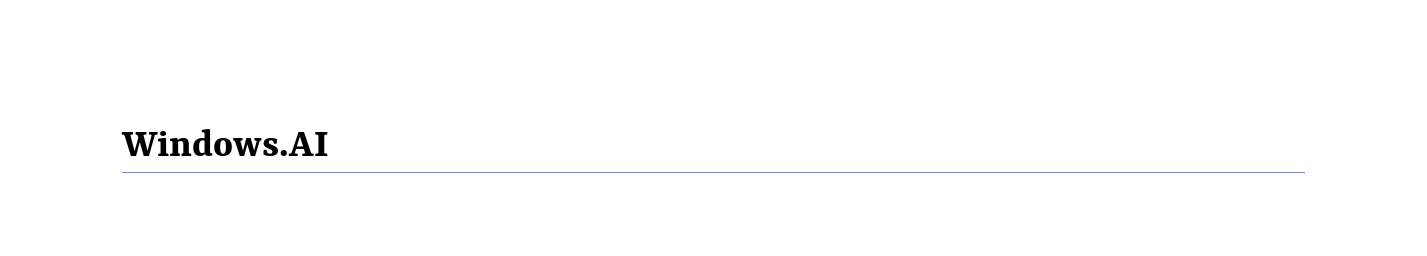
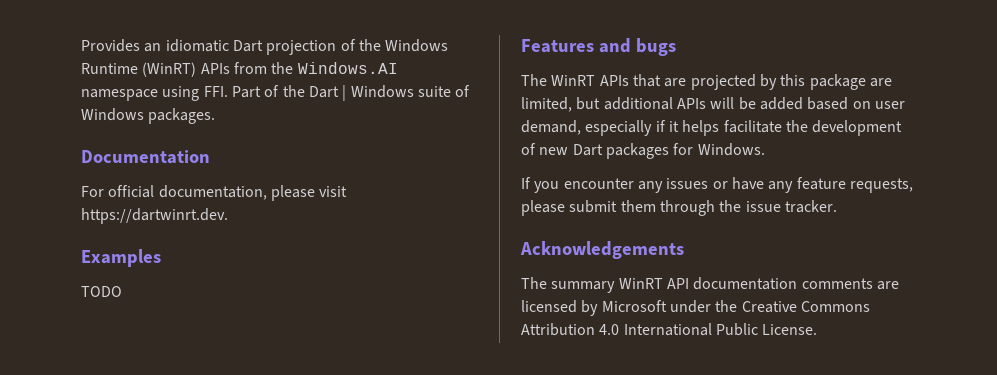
- Windows.AI
+ Provides an idiomatic Dart projection of the Windows Runtime (WinRT) APIs from the Windows.AI namespace using FFI. Part of the Dart | Windows suite of Windows packages.
+ Documentation
+ For official documentation, please visit https://dartwinrt.dev.
+ Examples
+ TODO
+ Features and bugs
+ The WinRT APIs that are projected by this package are limited, but additional APIs will be added based on user demand, especially if it helps facilitate the development of new Dart packages for Windows.
+ If you encounter any issues or have any feature requests, please submit them through the issue tracker.
+ Acknowledgements
+ The summary WinRT API documentation comments are licensed by Microsoft under the Creative Commons Attribution 4.0 International Public License.

